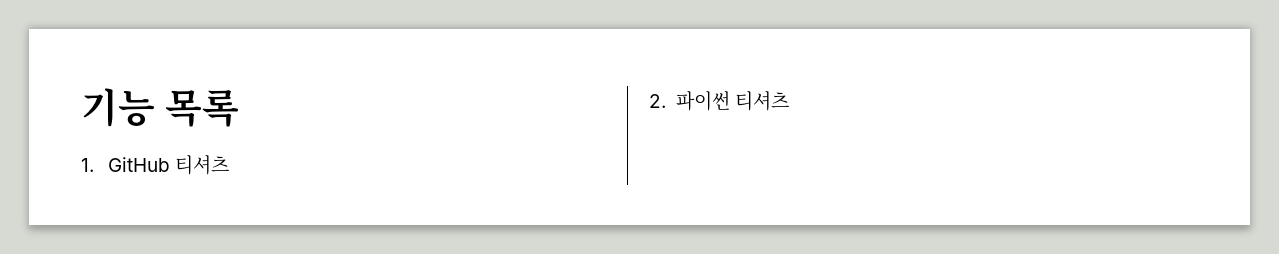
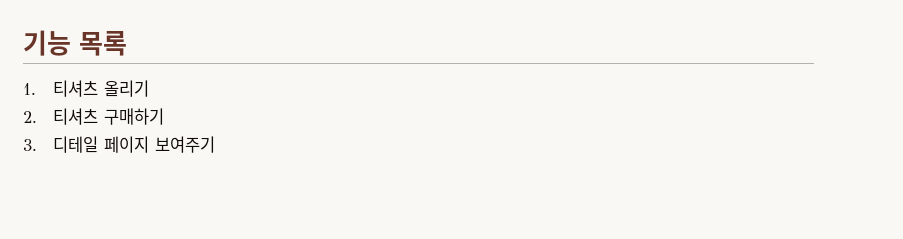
- 1. GitHub 티셔츠
+ 1. 티셔츠 올리기
- 2. 파이썬 티셔츠
+ 2. 티셔츠 구매하기
+ 3. 디테일 페이지 보여주기

